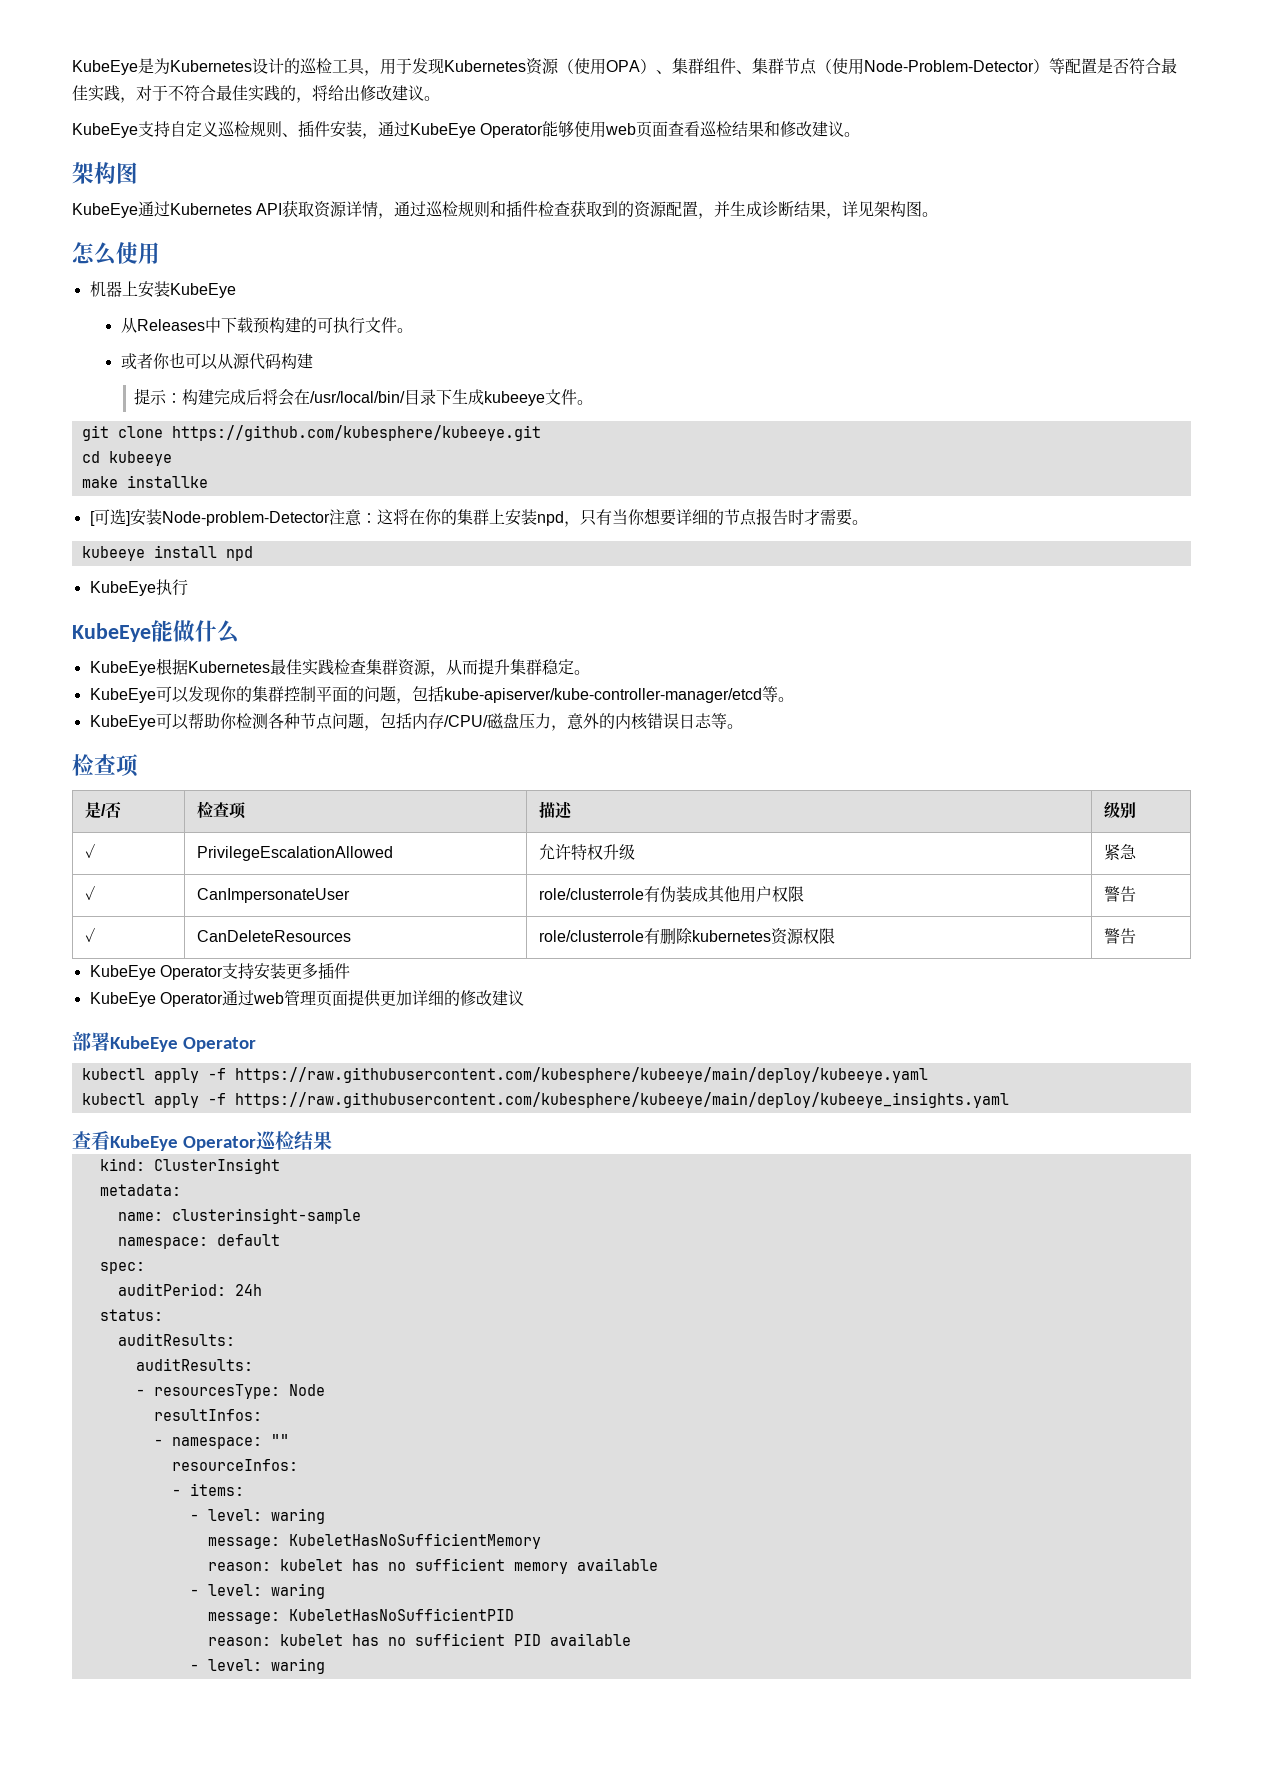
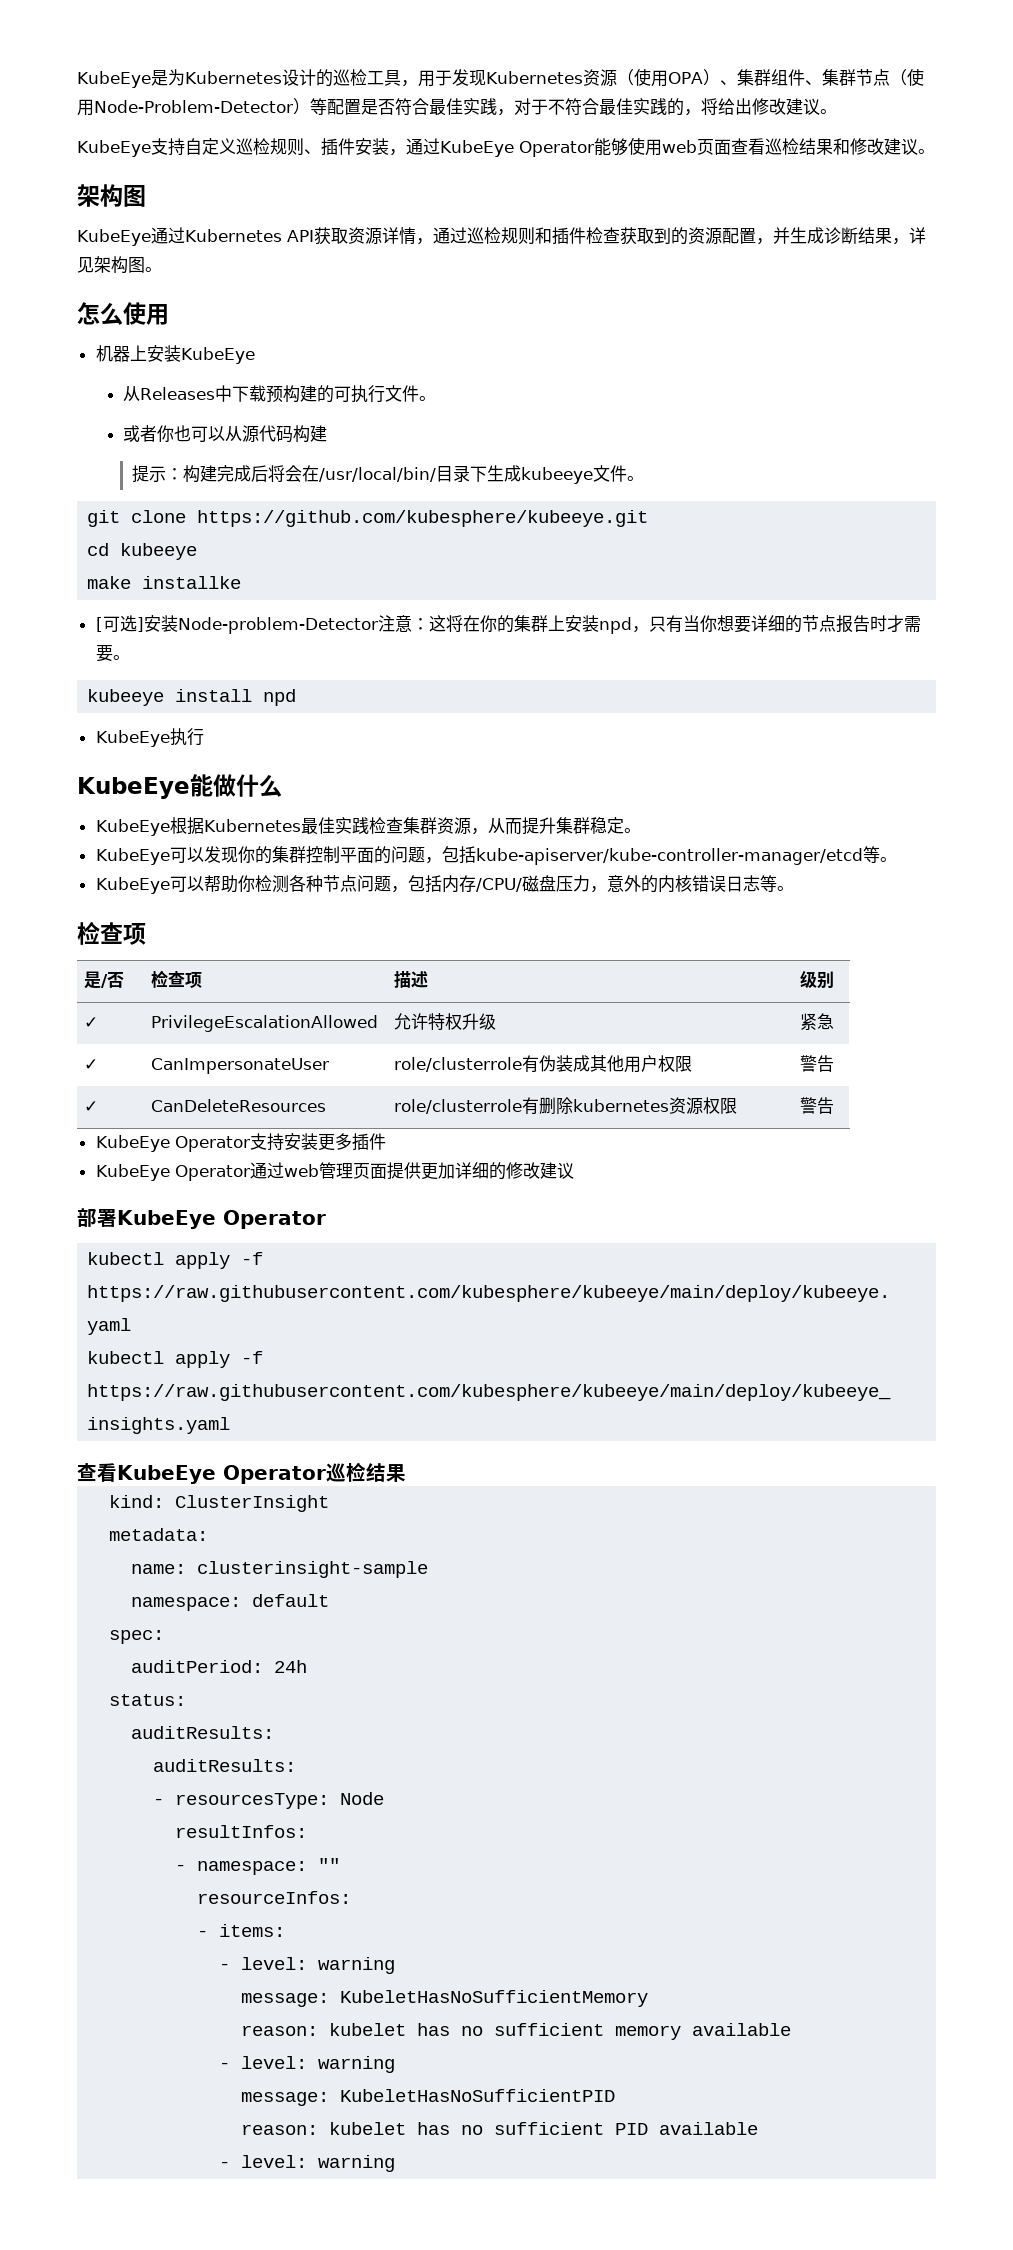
  - items:
- - level: waring
+ - level: warning
  reason: kubelet has no sufficient memory available
- - level: waring
+ - level: warning
  reason: kubelet has no sufficient PID available
- - level: waring
+ - level: warning

